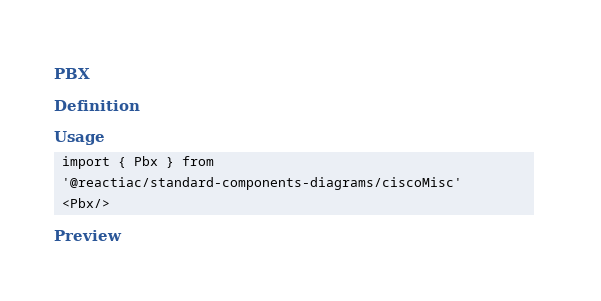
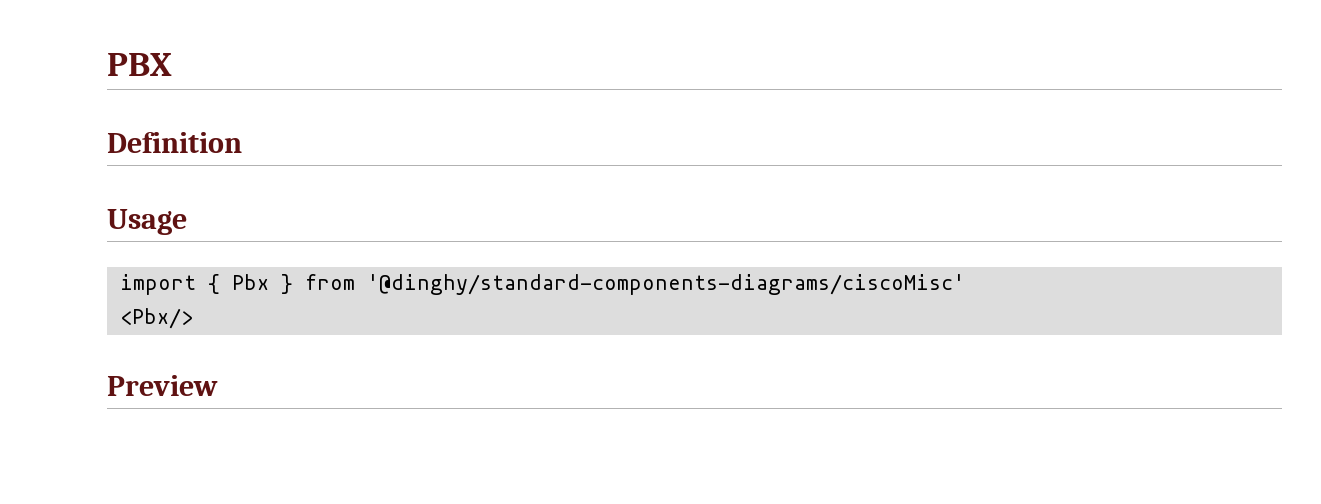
- import { Pbx } from '@reactiac/standard-components-diagrams/ciscoMisc'
+ import { Pbx } from '@dinghy/standard-components-diagrams/ciscoMisc'

